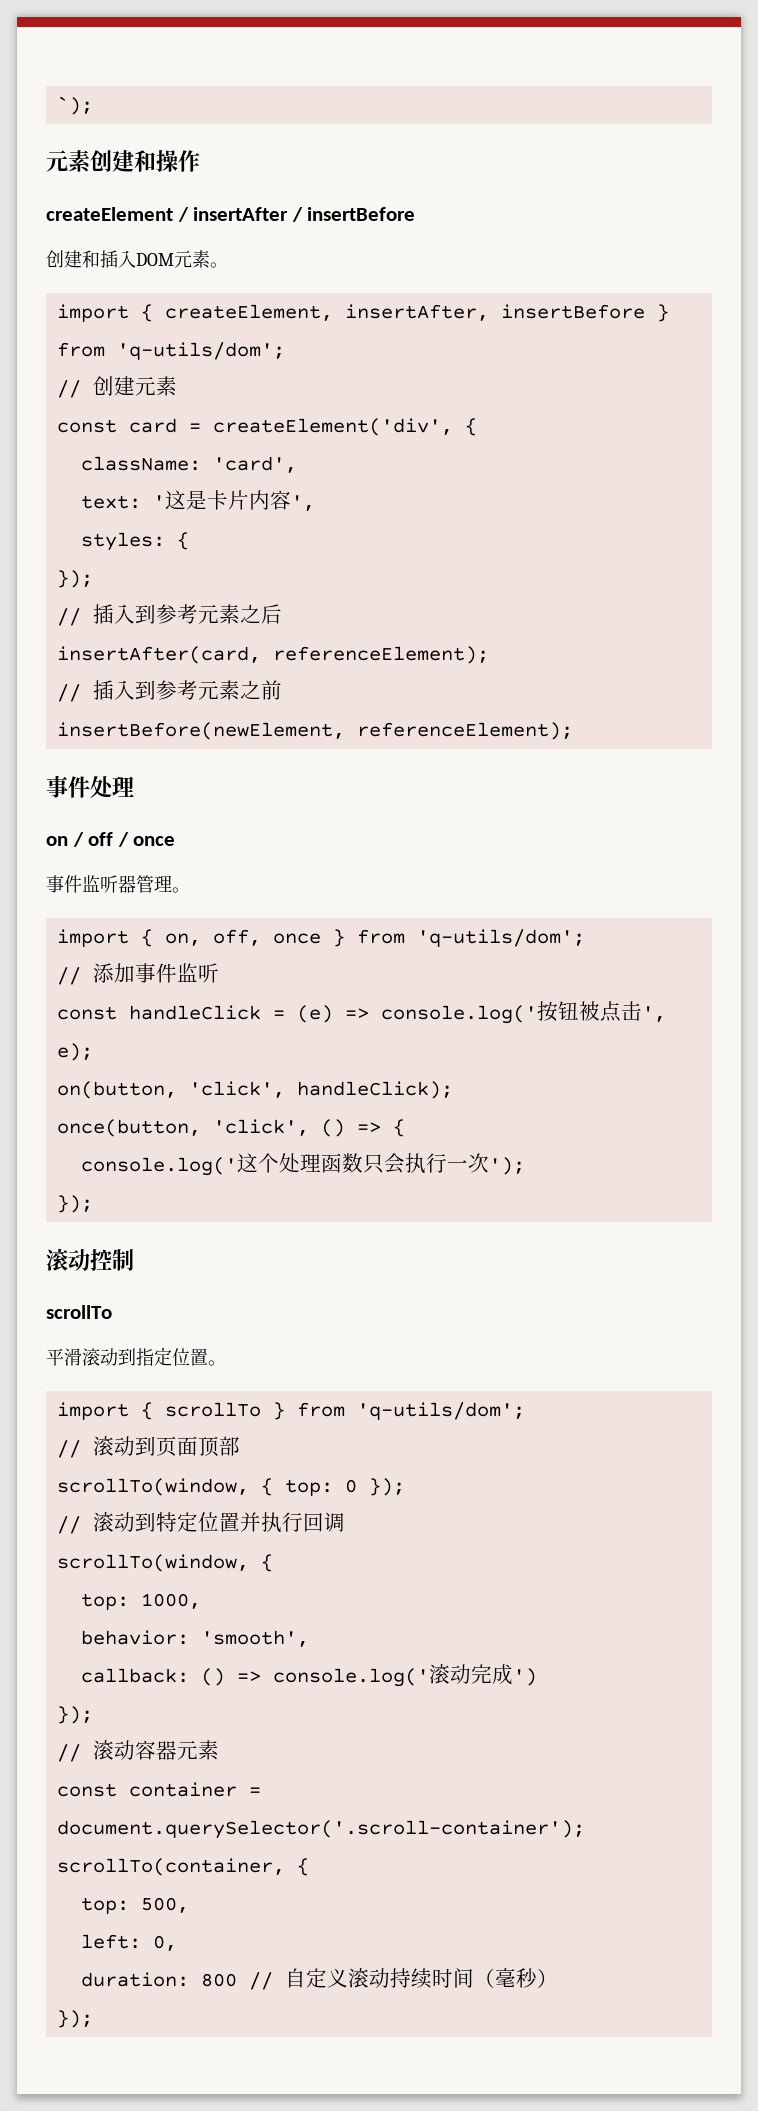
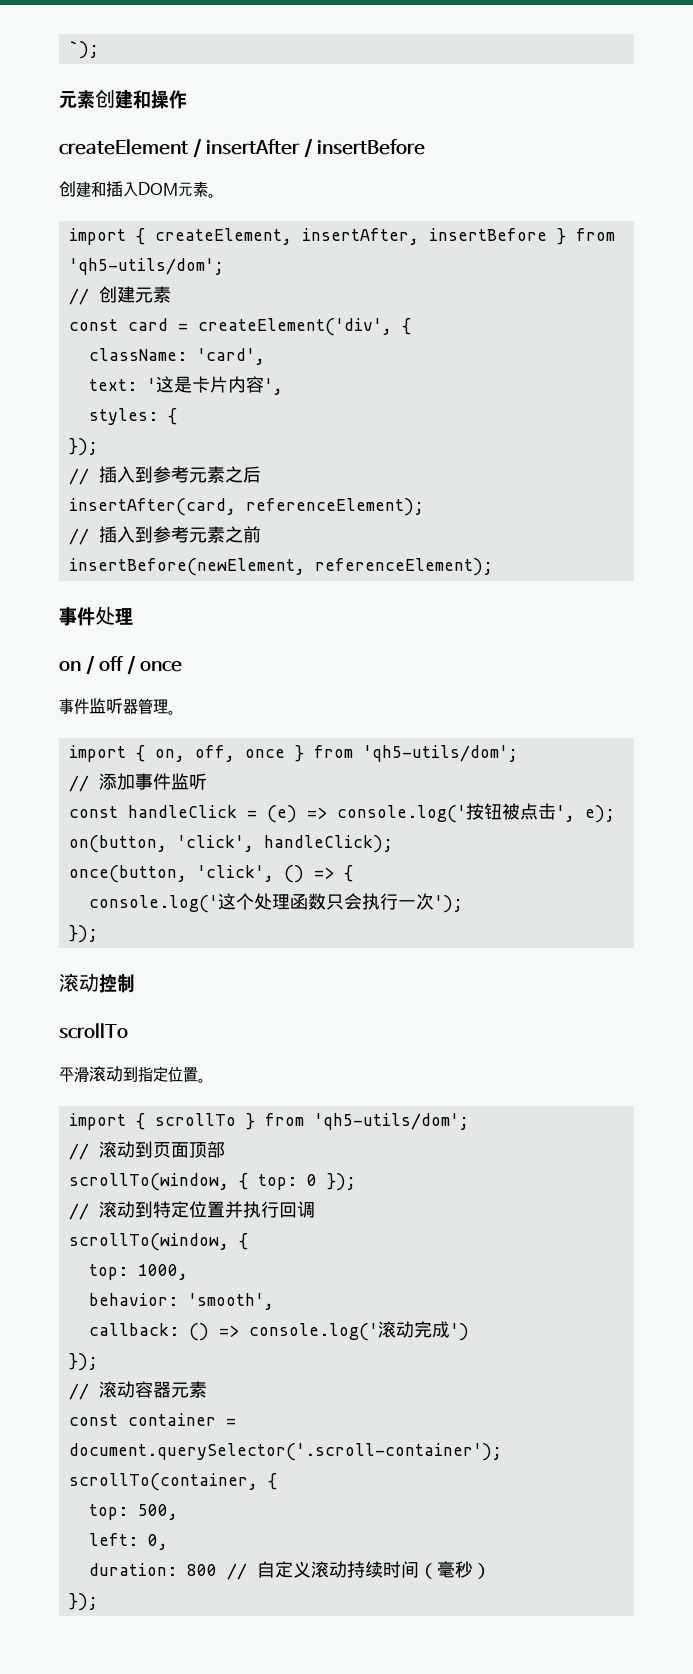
- import { createElement, insertAfter, insertBefore } from 'q-utils/dom';
+ import { createElement, insertAfter, insertBefore } from 'qh5-utils/dom';
- import { on, off, once } from 'q-utils/dom';
+ import { on, off, once } from 'qh5-utils/dom';
- import { scrollTo } from 'q-utils/dom';
+ import { scrollTo } from 'qh5-utils/dom';

